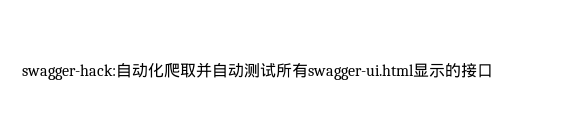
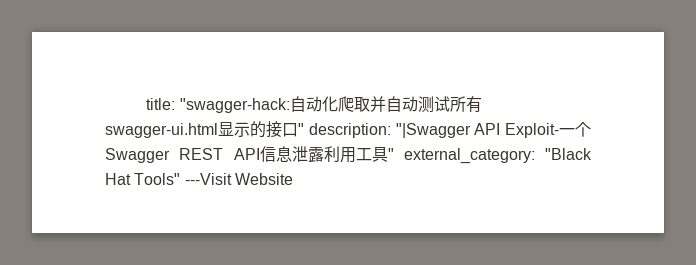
- swagger-hack:自动化爬取并自动测试所有swagger-ui.html显示的接口
+ title: "swagger-hack:自动化爬取并自动测试所有swagger-ui.html显示的接口" description: "|Swagger API Exploit-一个Swagger REST API信息泄露利用工具" external_category: "Black Hat Tools" ---Visit Website

